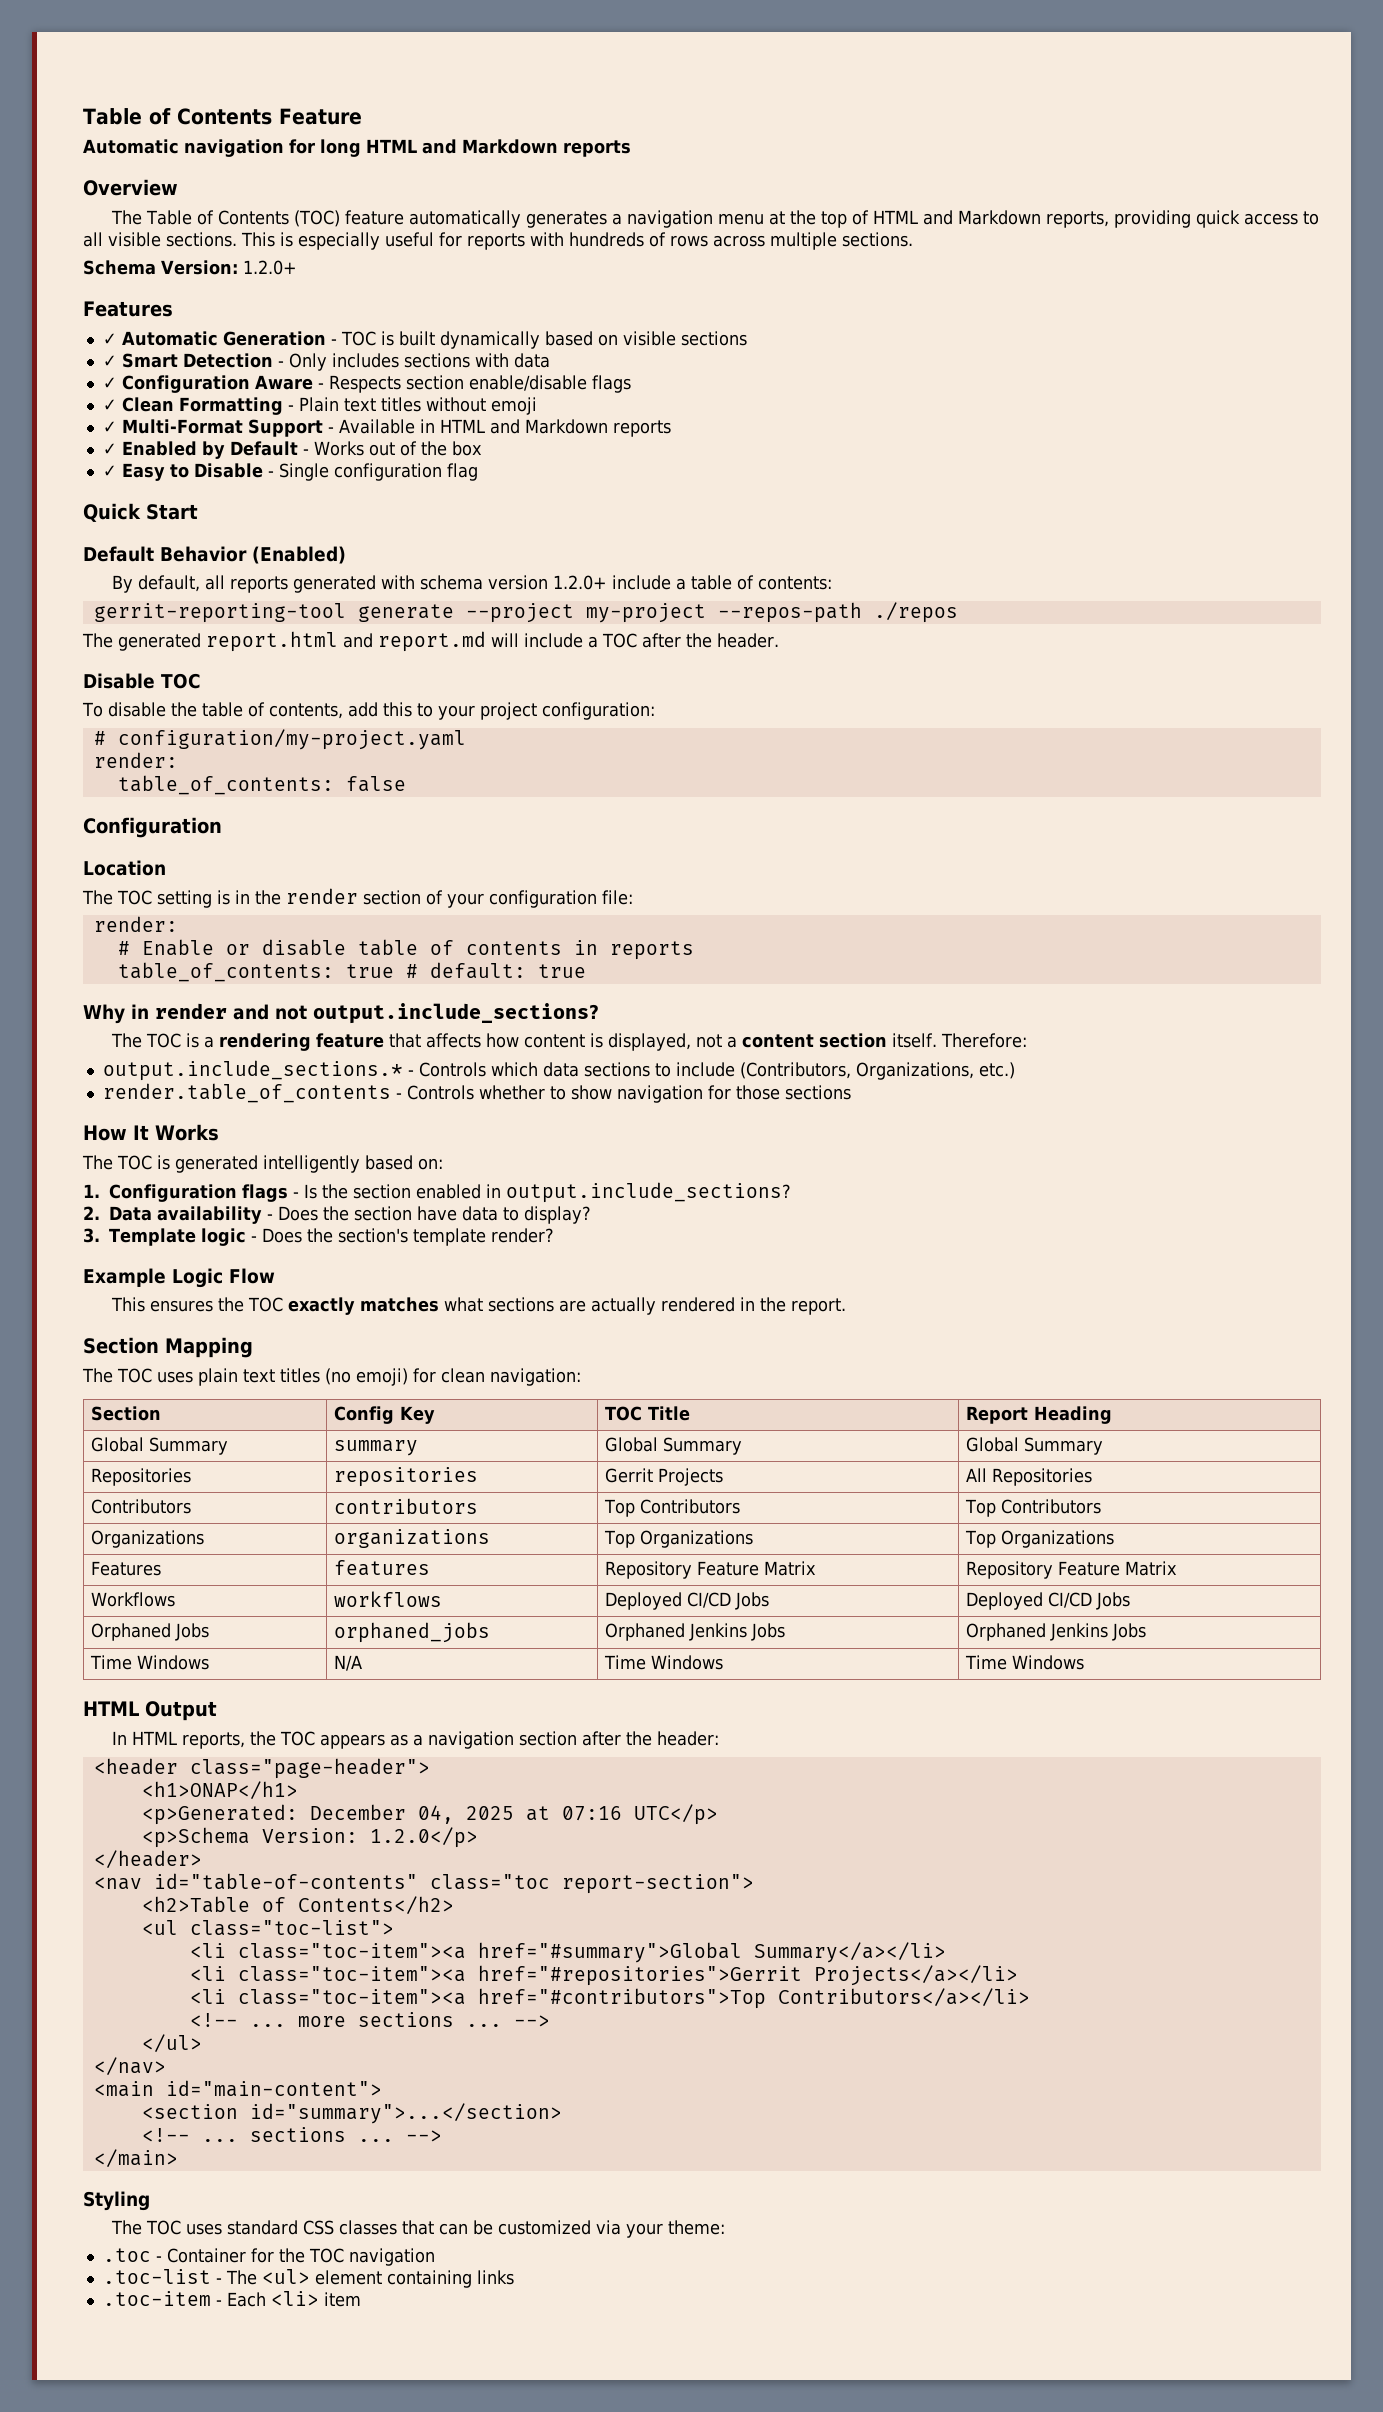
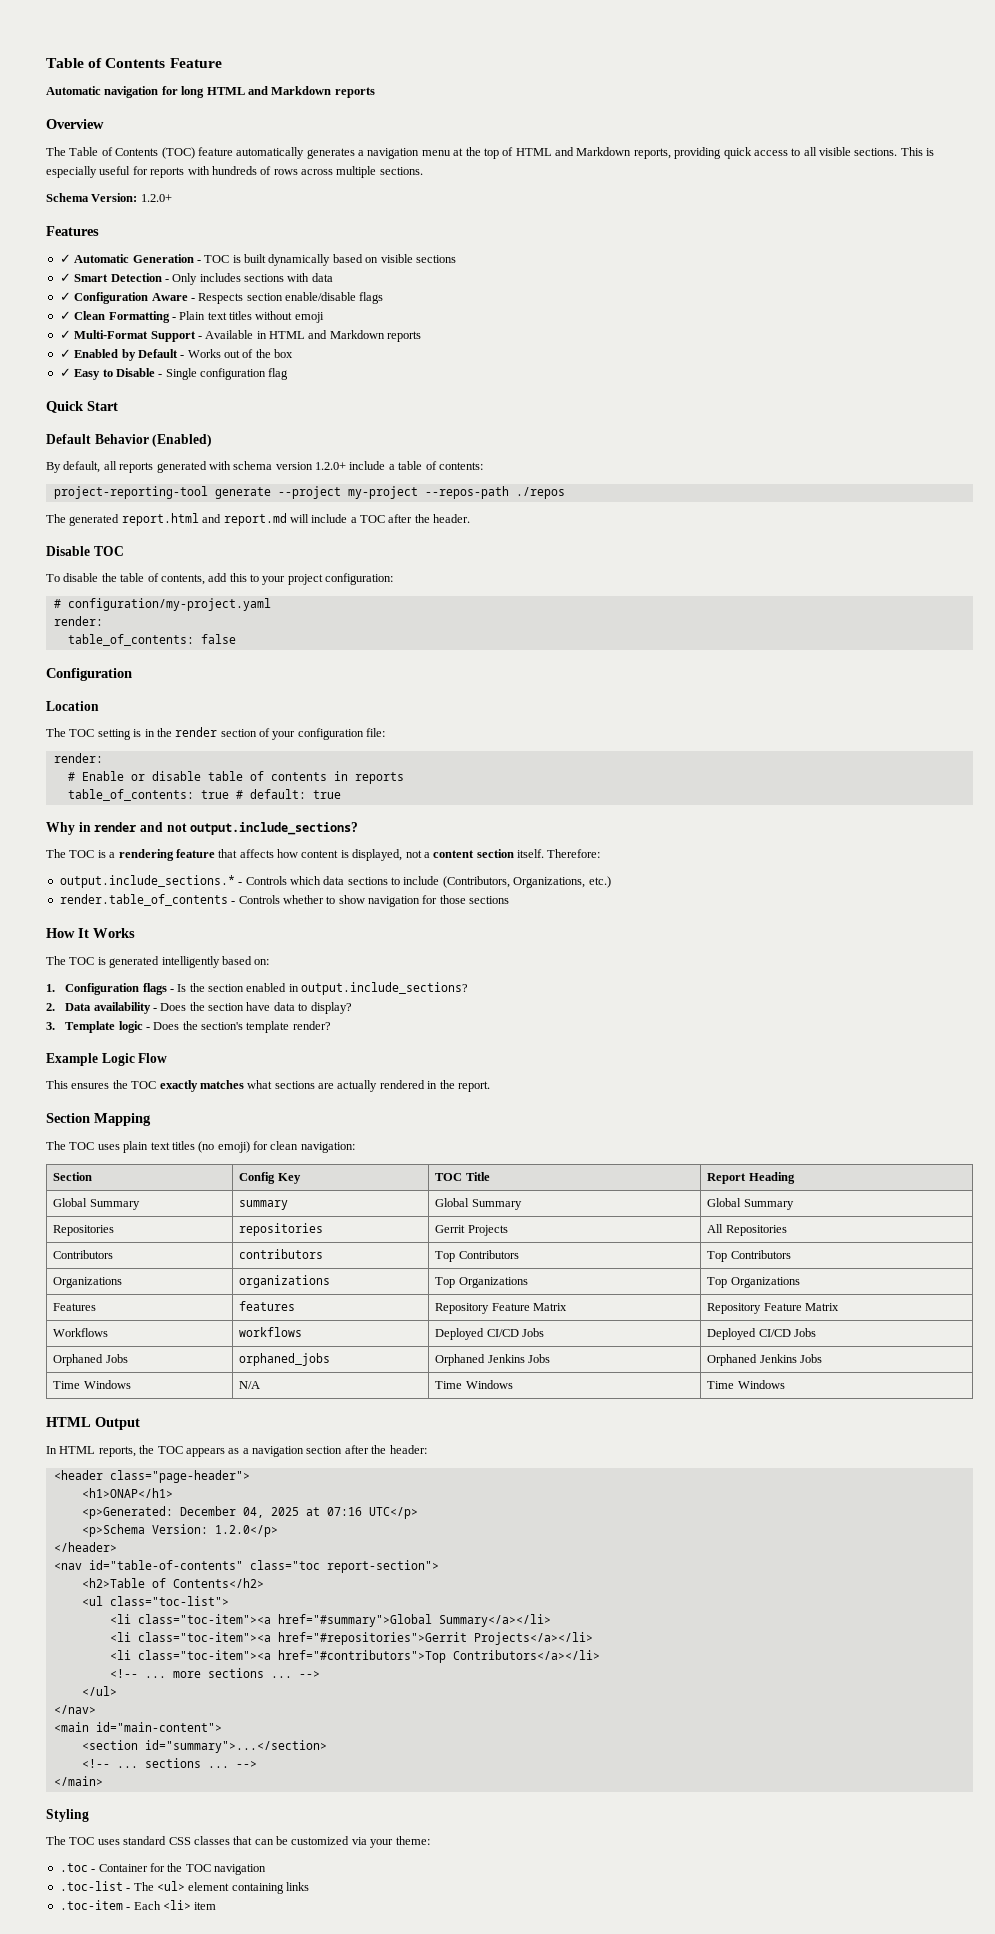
- gerrit-reporting-tool generate --project my-project --repos-path ./repos
+ project-reporting-tool generate --project my-project --repos-path ./repos

